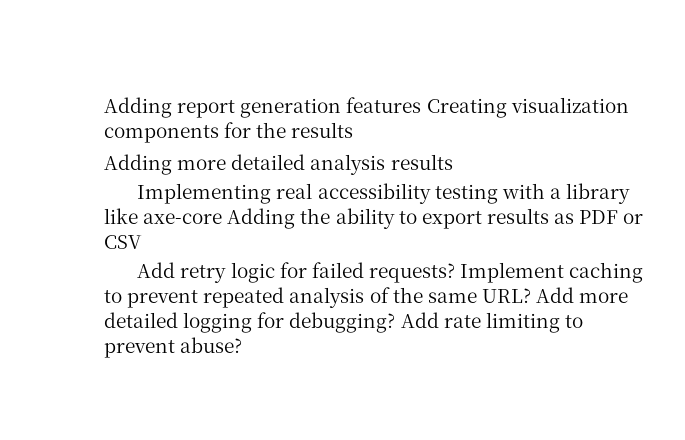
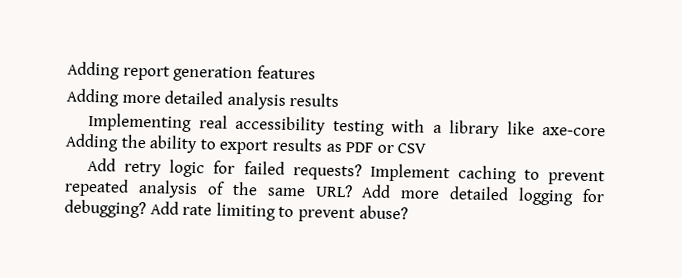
- Adding report generation features Creating visualization components for the results
+ Adding report generation features

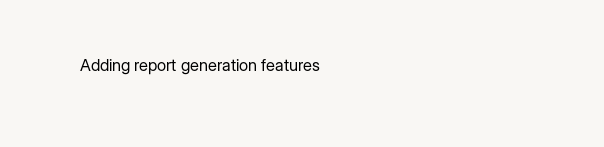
- Adding more detailed analysis results
- Implementing real accessibility testing with a library like axe-core Adding the ability to export results as PDF or CSV
- Add retry logic for failed requests? Implement caching to prevent repeated analysis of the same URL? Add more detailed logging for debugging? Add rate limiting to prevent abuse?

